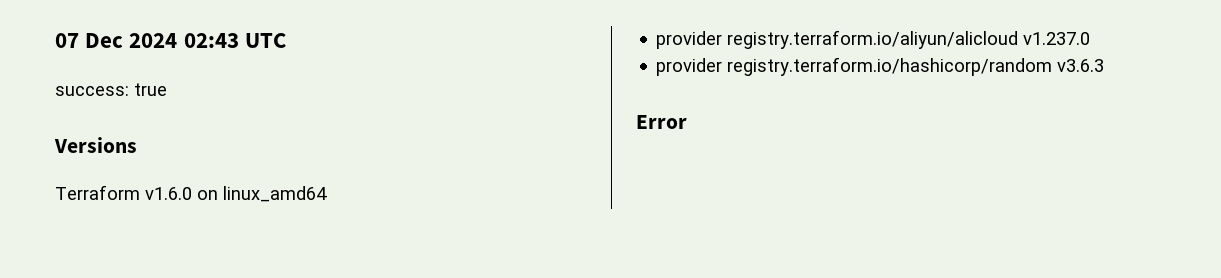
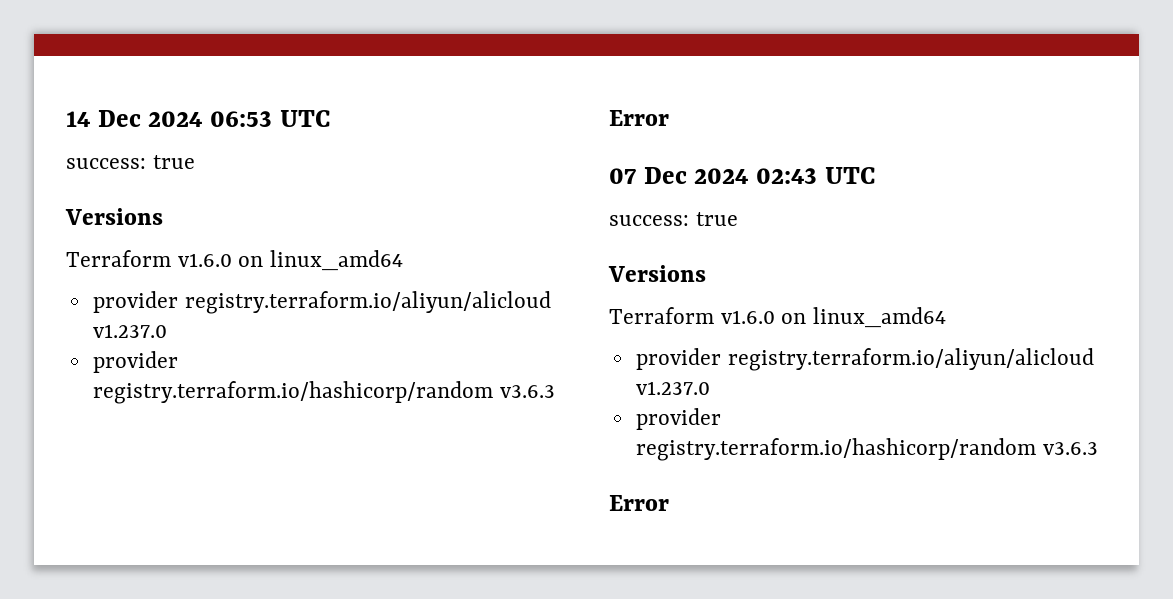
+ 14 Dec 2024 06:53 UTC
+ success: true
+ Versions
+ Terraform v1.6.0 on linux_amd64
+ provider registry.terraform.io/aliyun/alicloud v1.237.0
+ provider registry.terraform.io/hashicorp/random v3.6.3
+ Error

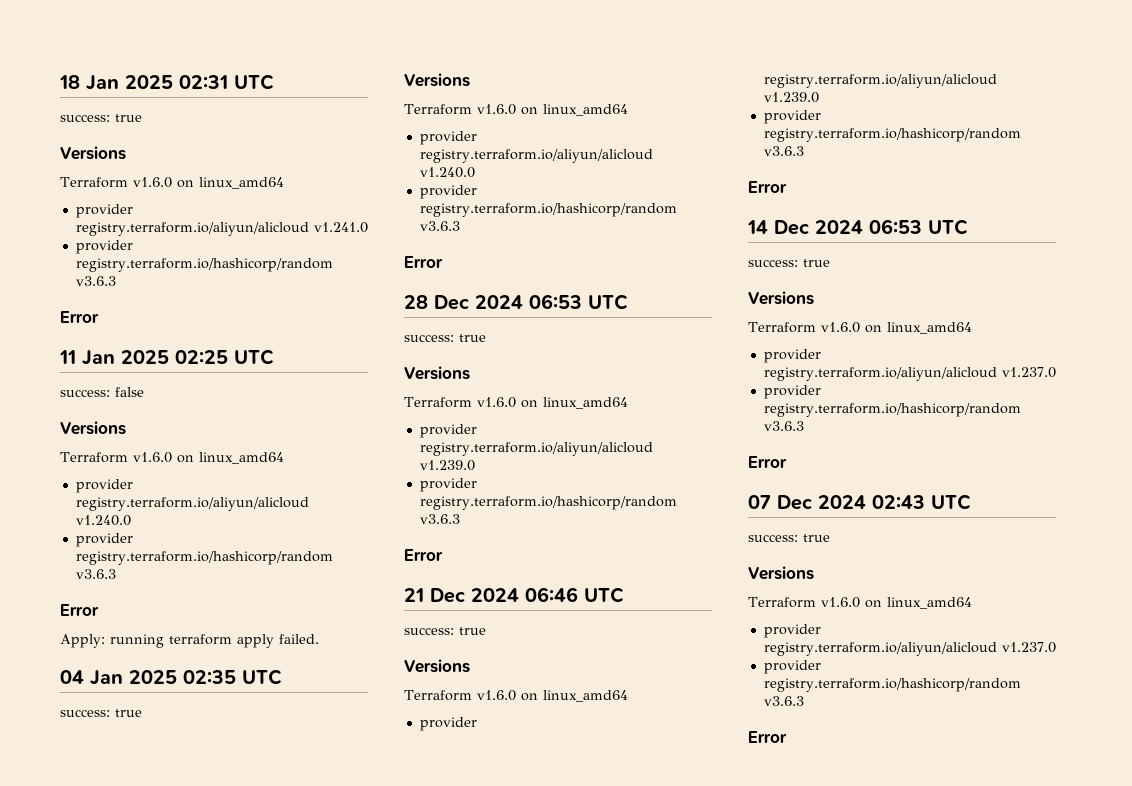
+ 18 Jan 2025 02:31 UTC
+ success: true
+ Versions
+ Terraform v1.6.0 on linux_amd64
+ provider registry.terraform.io/aliyun/alicloud v1.241.0
+ provider registry.terraform.io/hashicorp/random v3.6.3
+ Error
+ 11 Jan 2025 02:25 UTC
+ success: false
+ Versions
+ Terraform v1.6.0 on linux_amd64
+ provider registry.terraform.io/aliyun/alicloud v1.240.0
+ provider registry.terraform.io/hashicorp/random v3.6.3
+ Error
+ Apply: running terraform apply failed.
+ 04 Jan 2025 02:35 UTC
+ success: true
+ Versions
+ Terraform v1.6.0 on linux_amd64
+ provider registry.terraform.io/aliyun/alicloud v1.240.0
+ provider registry.terraform.io/hashicorp/random v3.6.3
+ Error
+ 28 Dec 2024 06:53 UTC
+ success: true
+ Versions
+ Terraform v1.6.0 on linux_amd64
+ provider registry.terraform.io/aliyun/alicloud v1.239.0
+ provider registry.terraform.io/hashicorp/random v3.6.3
+ Error
+ 21 Dec 2024 06:46 UTC
+ success: true
+ Versions
+ Terraform v1.6.0 on linux_amd64
+ provider registry.terraform.io/aliyun/alicloud v1.239.0
+ provider registry.terraform.io/hashicorp/random v3.6.3
+ Error

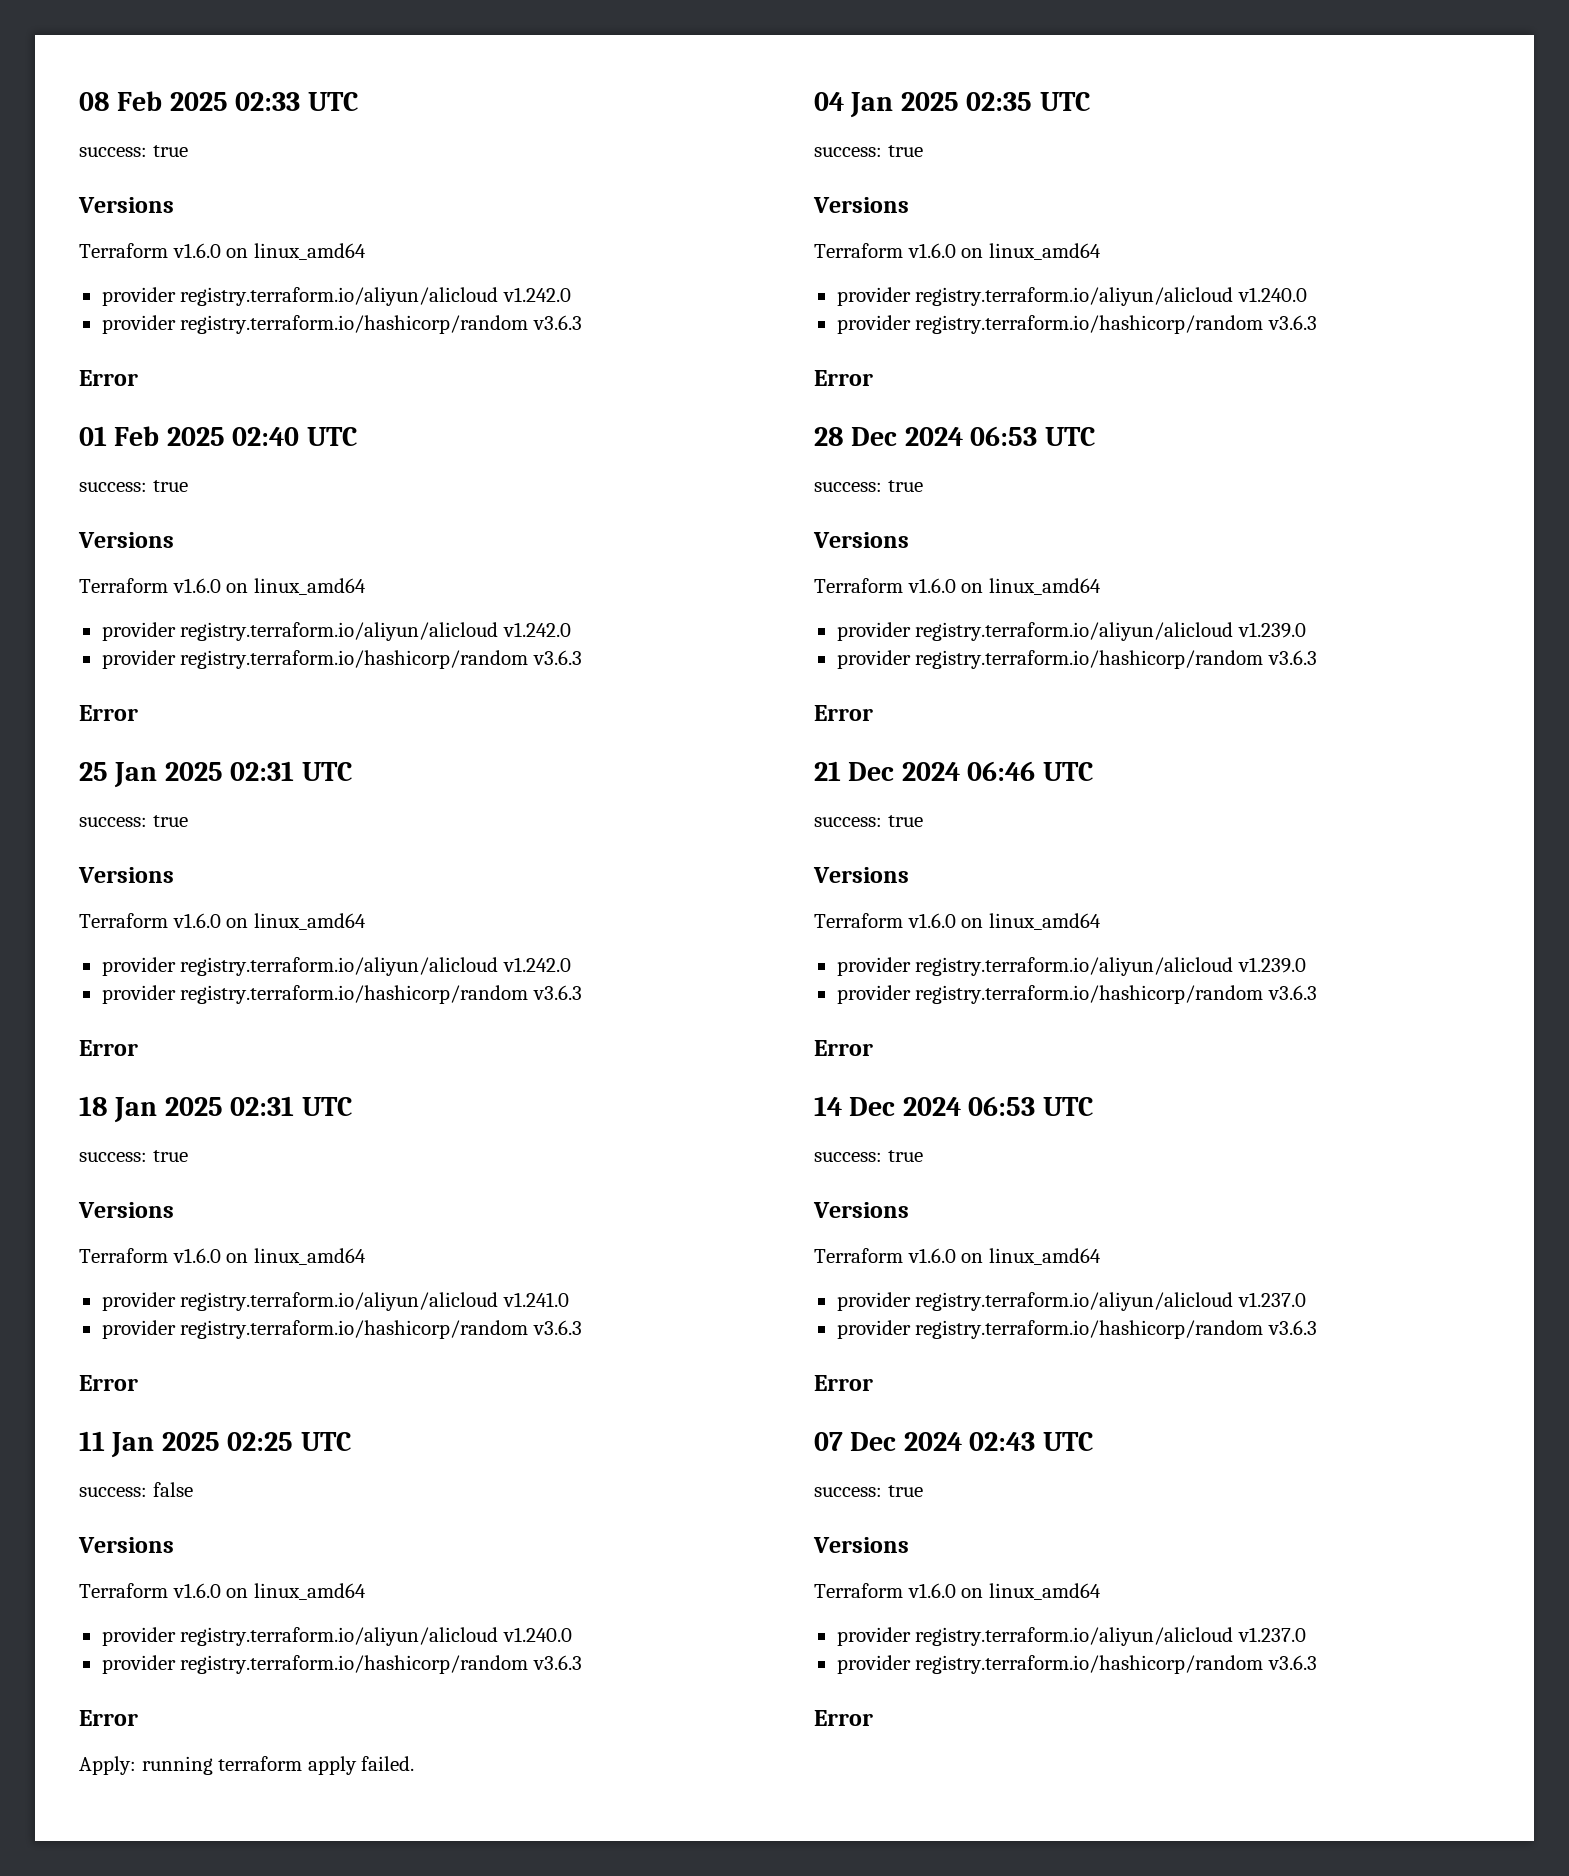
+ 08 Feb 2025 02:33 UTC
+ success: true
+ Versions
+ Terraform v1.6.0 on linux_amd64
+ provider registry.terraform.io/aliyun/alicloud v1.242.0
+ provider registry.terraform.io/hashicorp/random v3.6.3
+ Error
+ 01 Feb 2025 02:40 UTC
+ success: true
+ Versions
+ Terraform v1.6.0 on linux_amd64
+ provider registry.terraform.io/aliyun/alicloud v1.242.0
+ provider registry.terraform.io/hashicorp/random v3.6.3
+ Error
+ 25 Jan 2025 02:31 UTC
+ success: true
+ Versions
+ Terraform v1.6.0 on linux_amd64
+ provider registry.terraform.io/aliyun/alicloud v1.242.0
+ provider registry.terraform.io/hashicorp/random v3.6.3
+ Error

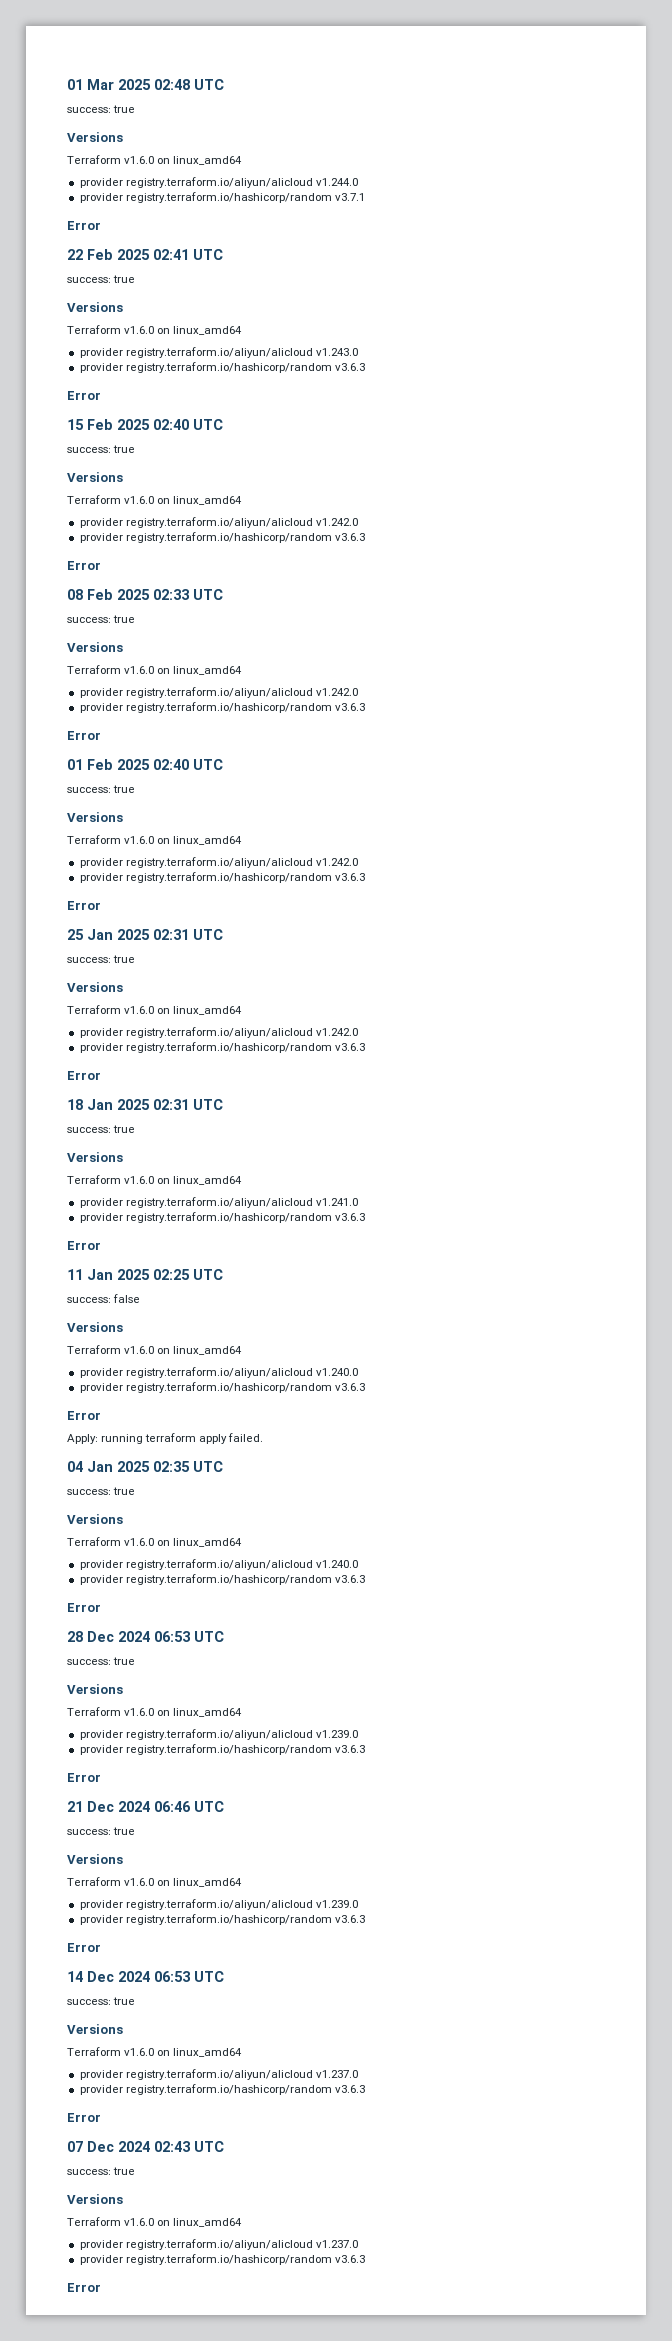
+ 01 Mar 2025 02:48 UTC
+ success: true
+ Versions
+ Terraform v1.6.0 on linux_amd64
+ provider registry.terraform.io/aliyun/alicloud v1.244.0
+ provider registry.terraform.io/hashicorp/random v3.7.1
+ Error
+ 22 Feb 2025 02:41 UTC
+ success: true
+ Versions
+ Terraform v1.6.0 on linux_amd64
+ provider registry.terraform.io/aliyun/alicloud v1.243.0
+ provider registry.terraform.io/hashicorp/random v3.6.3
+ Error
+ 15 Feb 2025 02:40 UTC
+ success: true
+ Versions
+ Terraform v1.6.0 on linux_amd64
+ provider registry.terraform.io/aliyun/alicloud v1.242.0
+ provider registry.terraform.io/hashicorp/random v3.6.3
+ Error

